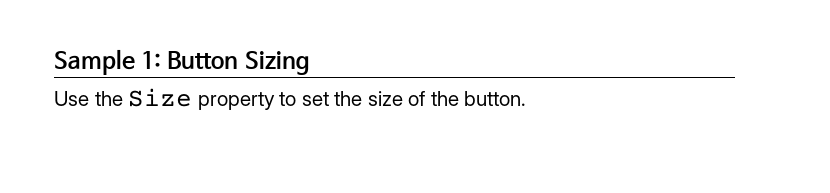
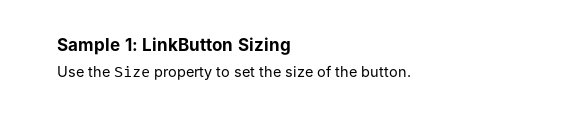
- Sample 1: Button Sizing
+ Sample 1: LinkButton Sizing

